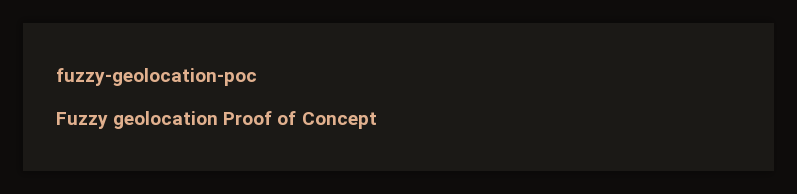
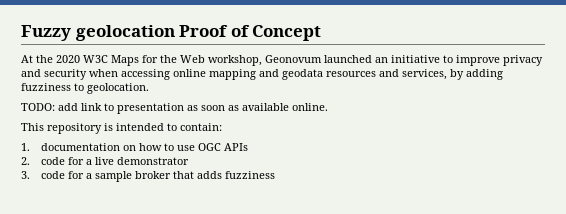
- fuzzy-geolocation-poc
+ At the 2020 W3C Maps for the Web workshop, Geonovum launched an initiative to improve privacy and security when accessing online mapping and geodata resources and services, by adding fuzziness to geolocation.
+ TODO: add link to presentation as soon as available online.
+ This repository is intended to contain:
+ 1. documentation on how to use OGC APIs
+ 2. code for a live demonstrator
+ 3. code for a sample broker that adds fuzziness

